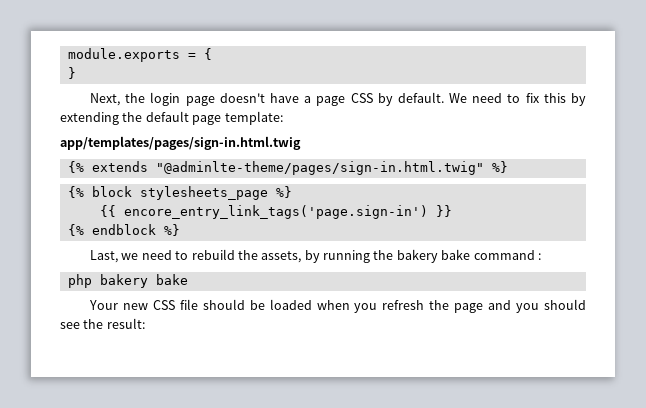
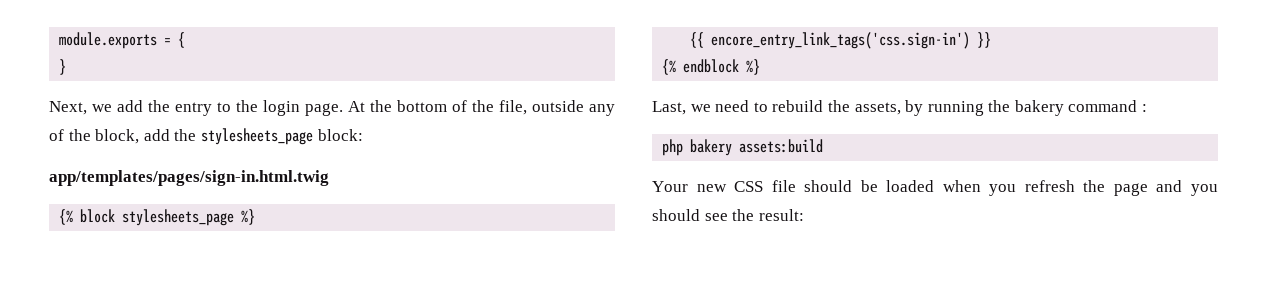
- Next, the login page doesn't have a page CSS by default. We need to fix this by extending the default page template:
+ Next, we add the entry to the login page. At the bottom of the file, outside any of the block, add the stylesheets_page block:
  app/templates/pages/sign-in.html.twig
- {% extends "@adminlte-theme/pages/sign-in.html.twig" %}
- {{ encore_entry_link_tags('page.sign-in') }}
+ {{ encore_entry_link_tags('css.sign-in') }}
- Last, we need to rebuild the assets, by running the bakery bake command :
+ Last, we need to rebuild the assets, by running the bakery command :
- php bakery bake
+ php bakery assets:build

